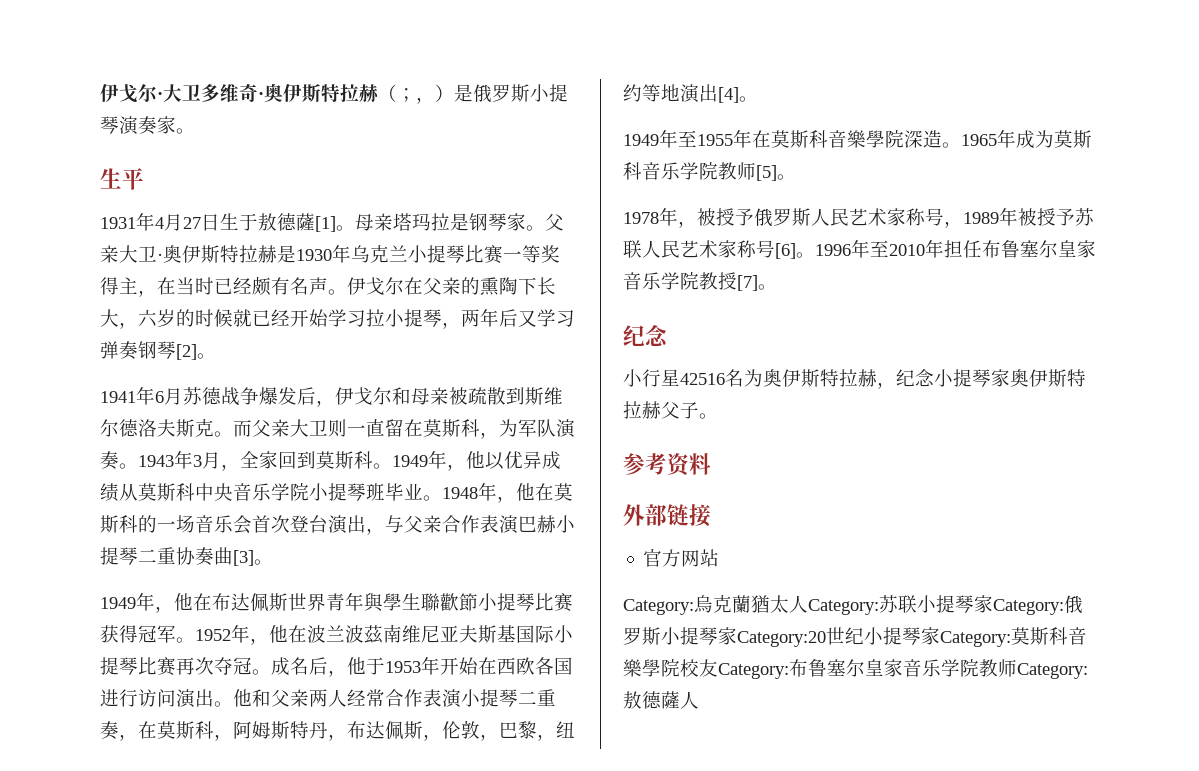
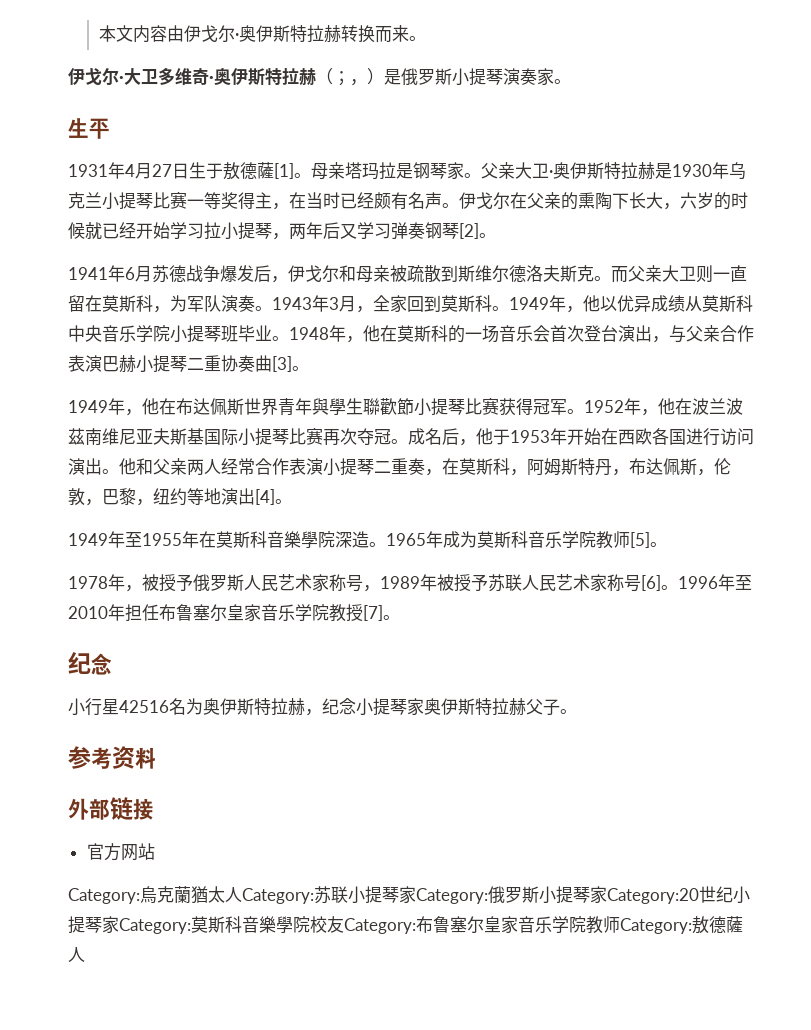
+ 本文内容由伊戈尔·奥伊斯特拉赫转换而来。

